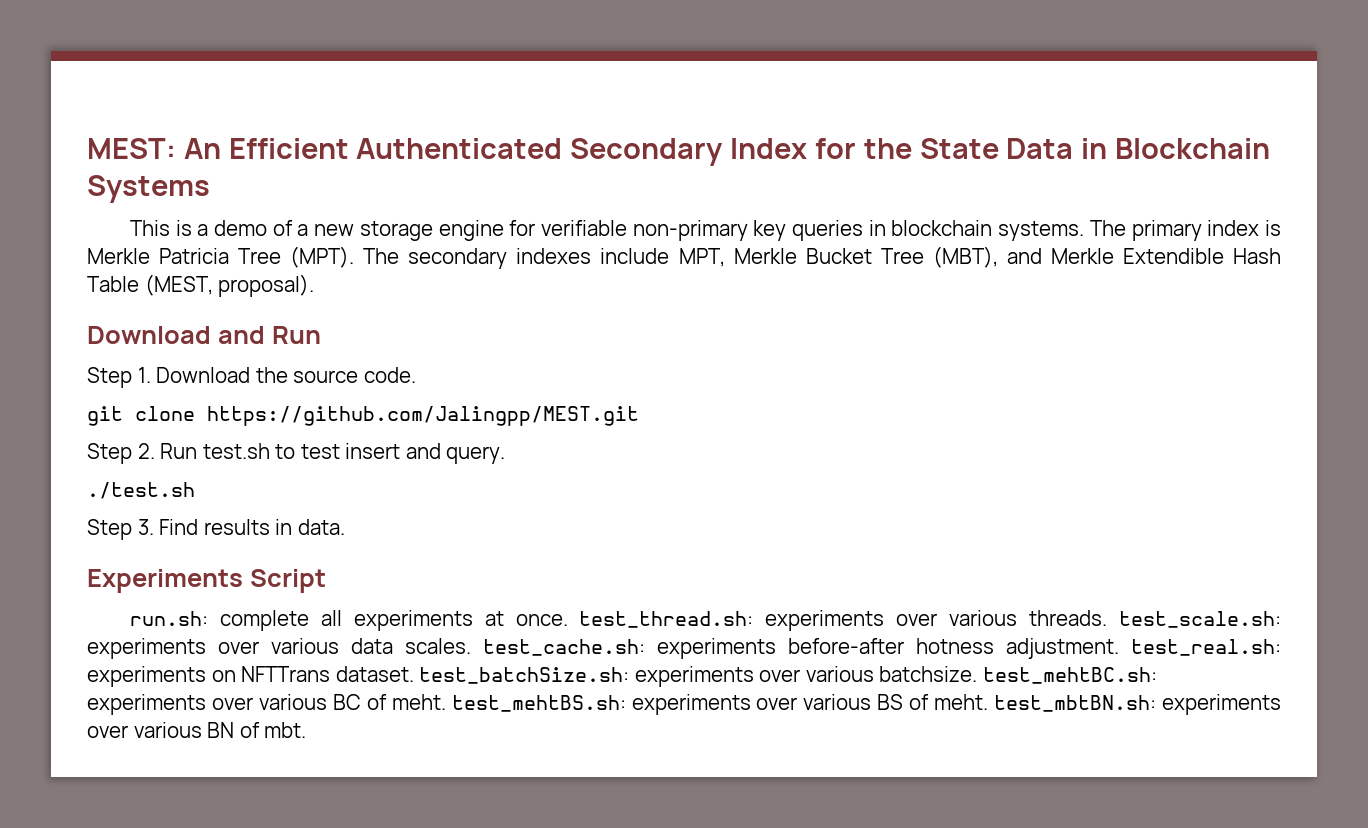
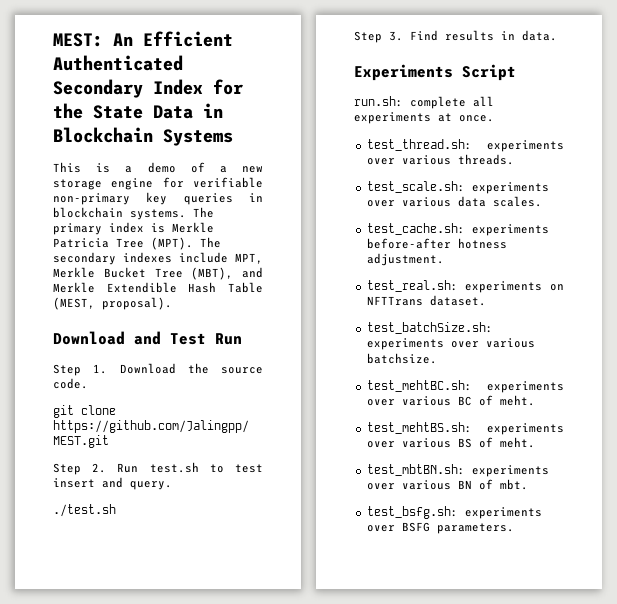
- Download and Run
+ Download and Test Run
- run.sh: complete all experiments at once. test_thread.sh: experiments over various threads. test_scale.sh: experiments over various data scales. test_cache.sh: experiments before-after hotness adjustment. test_real.sh: experiments on NFTTrans dataset. test_batchSize.sh: experiments over various batchsize. test_mehtBC.sh: experiments over various BC of meht. test_mehtBS.sh: experiments over various BS of meht. test_mbtBN.sh: experiments over various BN of mbt.
+ run.sh: complete all experiments at once.
+ test_thread.sh: experiments over various threads.
+ test_scale.sh: experiments over various data scales.
+ test_cache.sh: experiments before-after hotness adjustment.
+ test_real.sh: experiments on NFTTrans dataset.
+ test_batchSize.sh: experiments over various batchsize.
+ test_mehtBC.sh: experiments over various BC of meht.
+ test_mehtBS.sh: experiments over various BS of meht.
+ test_mbtBN.sh: experiments over various BN of mbt.
+ test_bsfg.sh: experiments over BSFG parameters.

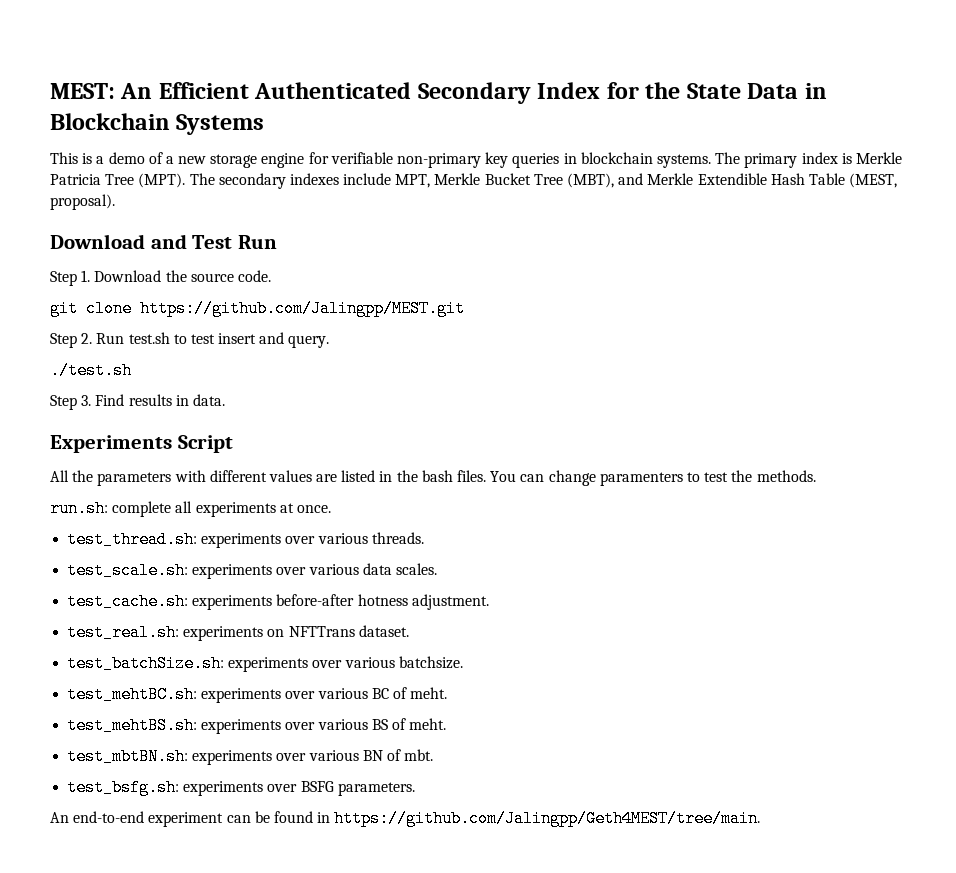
+ All the parameters with different values are listed in the bash files. You can change paramenters to test the methods.
+ An end-to-end experiment can be found in https://github.com/Jalingpp/Geth4MEST/tree/main.

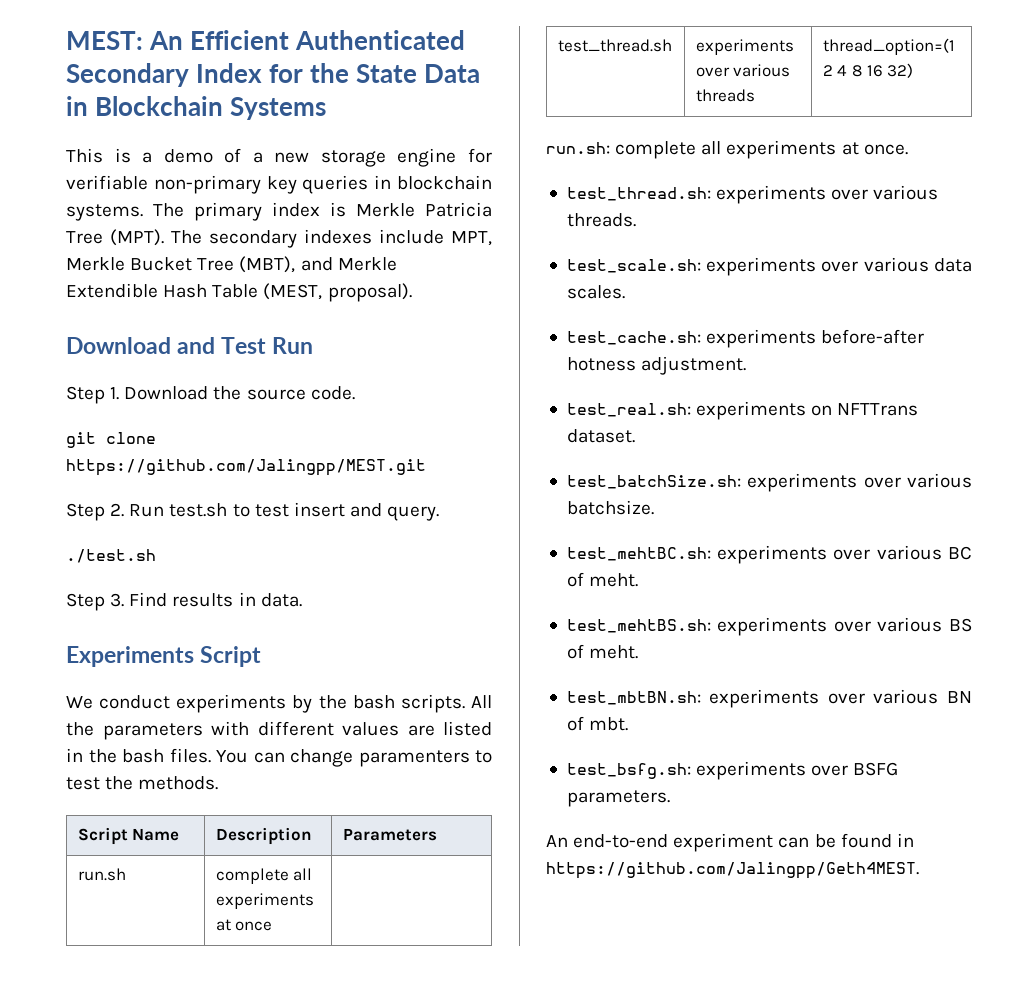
+ We conduct experiments by the bash scripts.
+ Script Name | Description | Parameters
+ run.sh | complete all experiments at once |
+ test_thread.sh | experiments over various threads | thread_option=(1 2 4 8 16 32)
- An end-to-end experiment can be found in https://github.com/Jalingpp/Geth4MEST/tree/main.
+ An end-to-end experiment can be found in https://github.com/Jalingpp/Geth4MEST.

